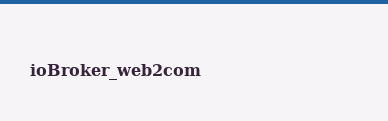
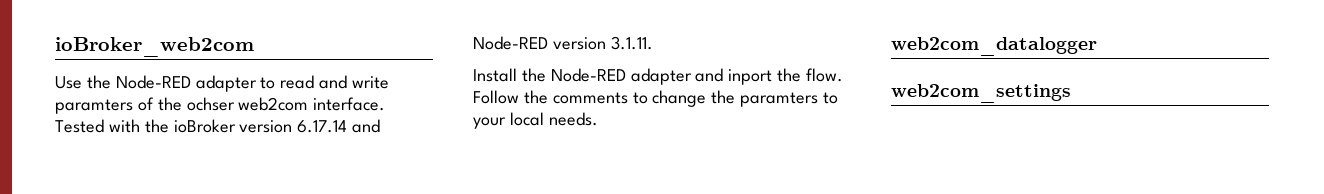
+ Use the Node-RED adapter to read and write paramters of the ochser web2com interface. Tested with the ioBroker version 6.17.14 and Node-RED version 3.1.11.
+ Install the Node-RED adapter and inport the flow. Follow the comments to change the paramters to your local needs.
+ web2com_datalogger
+ web2com_settings

